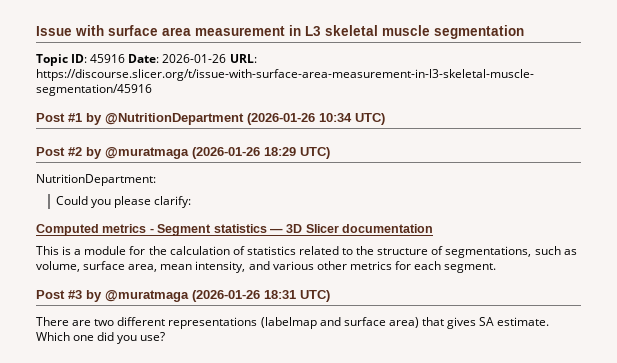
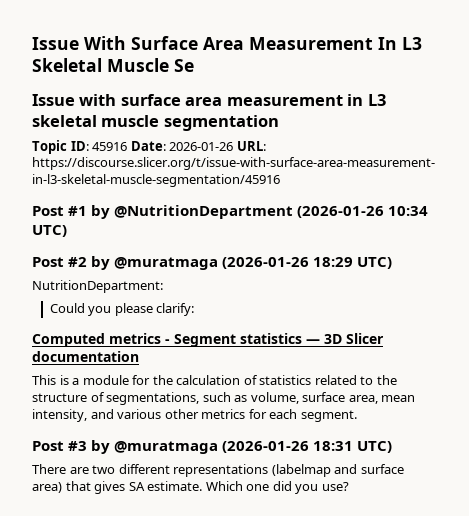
+ Issue With Surface Area Measurement In L3 Skeletal Muscle Se

